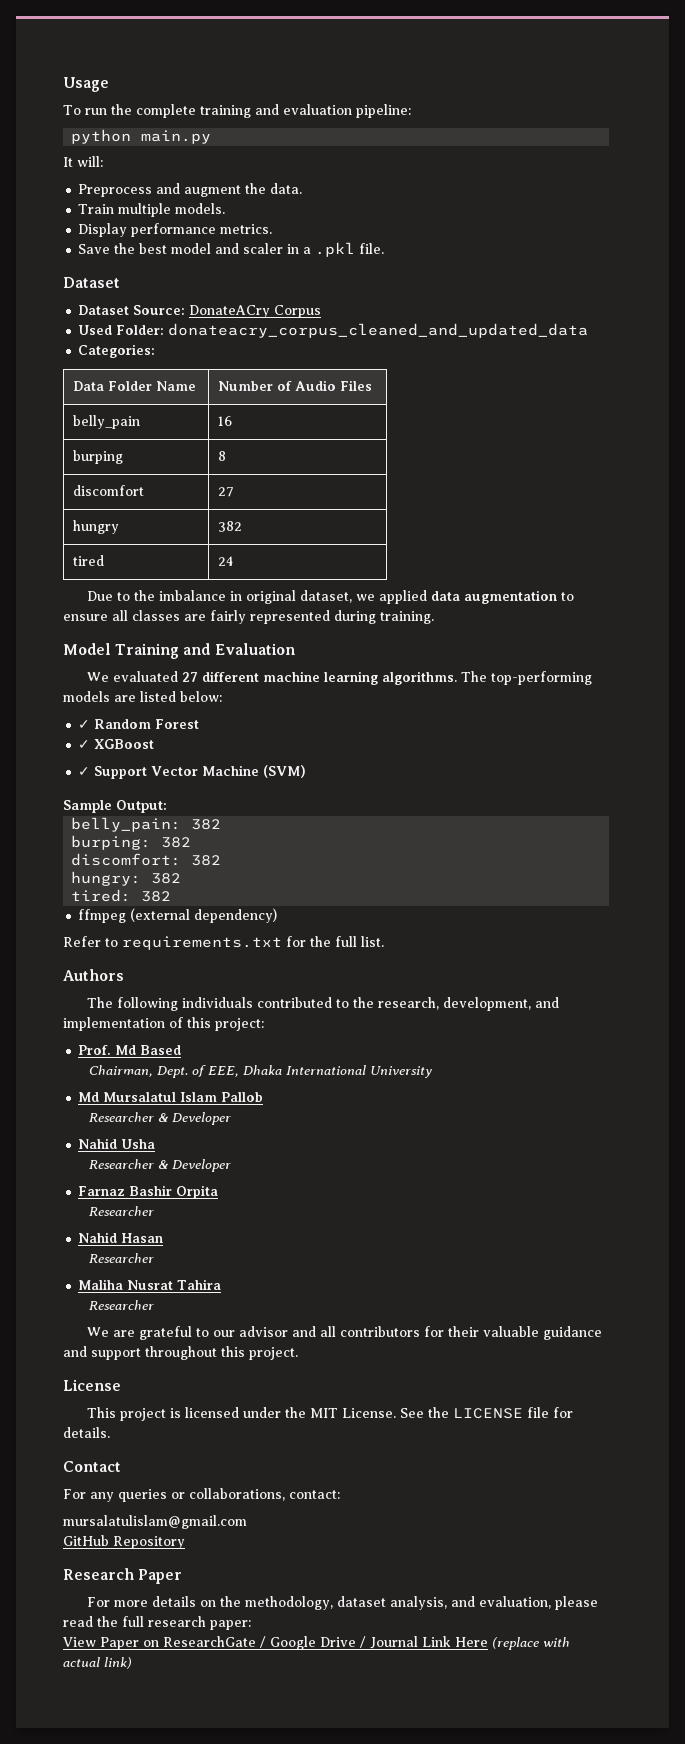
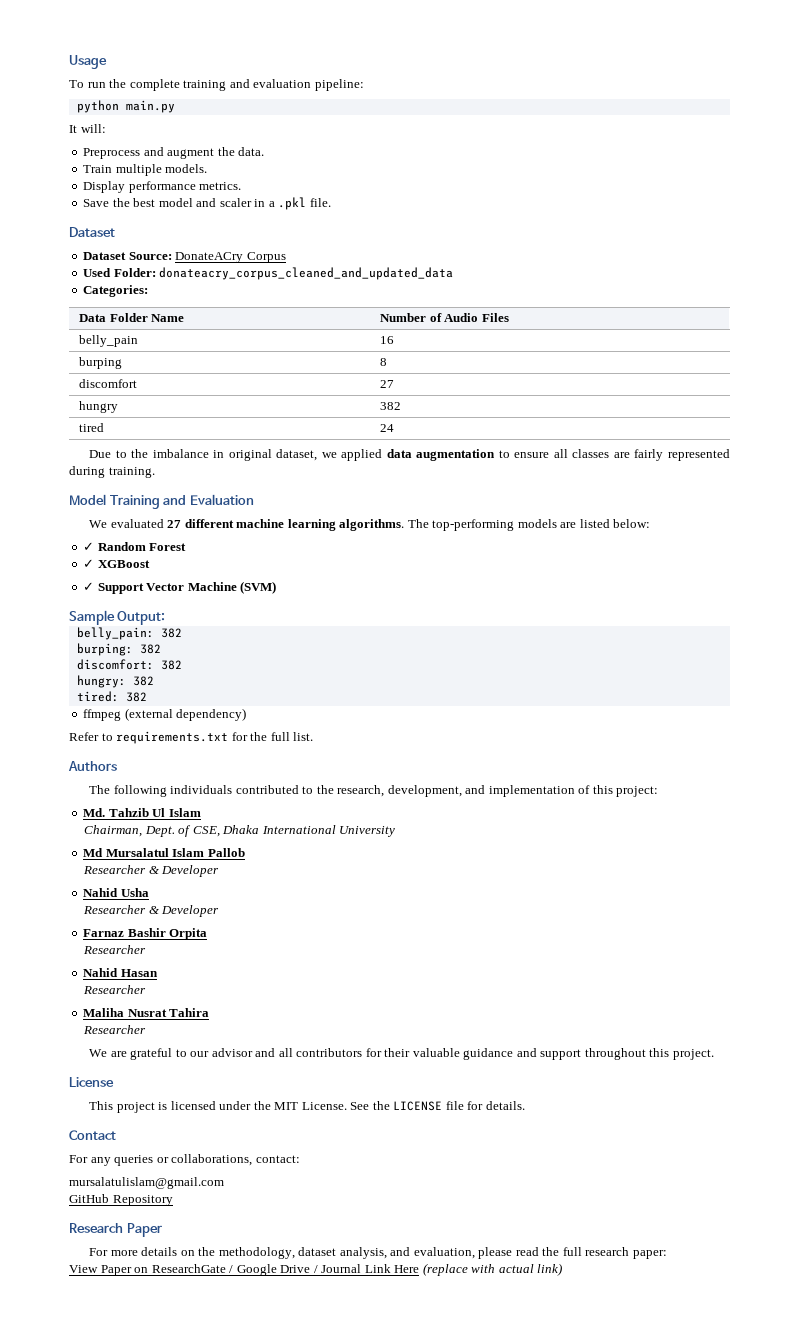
- Prof. Md Based
+ Md. Tahzib Ul Islam
- Chairman, Dept. of EEE, Dhaka International University
+ Chairman, Dept. of CSE, Dhaka International University

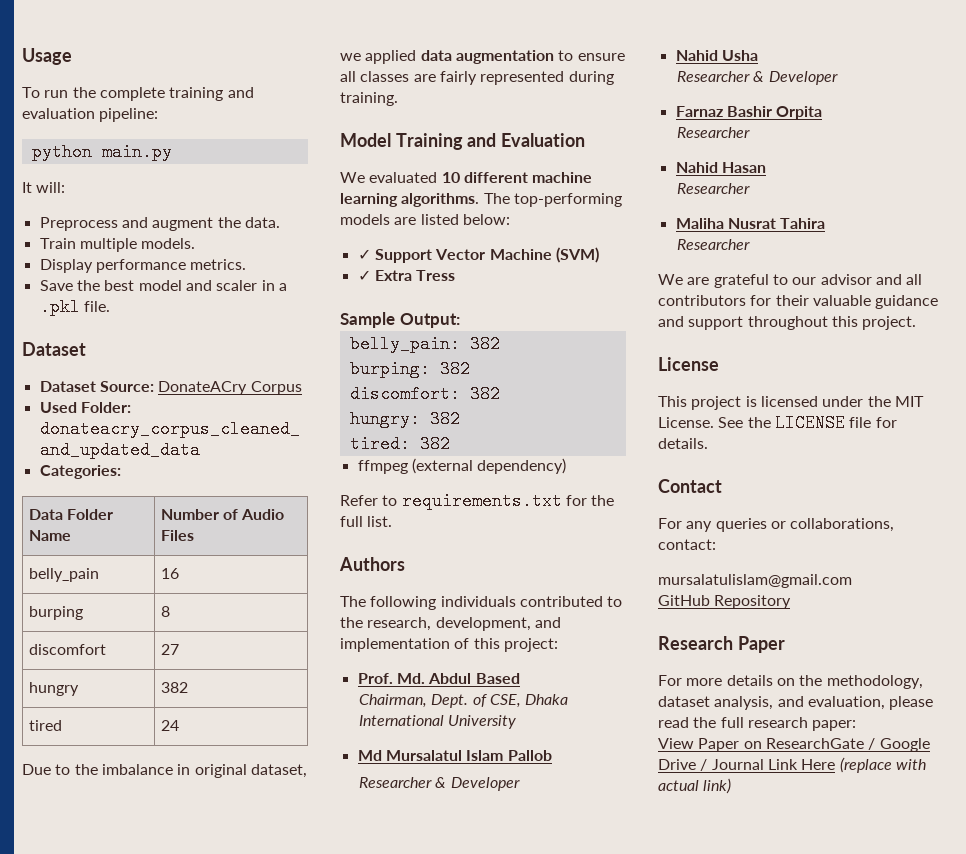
- We evaluated 27 different machine learning algorithms.
+ We evaluated 10 different machine learning algorithms.
- ✓ Random Forest
- ✓ XGBoost
+ ✓ Extra Tress
- Md. Tahzib Ul Islam
+ Prof. Md. Abdul Based

